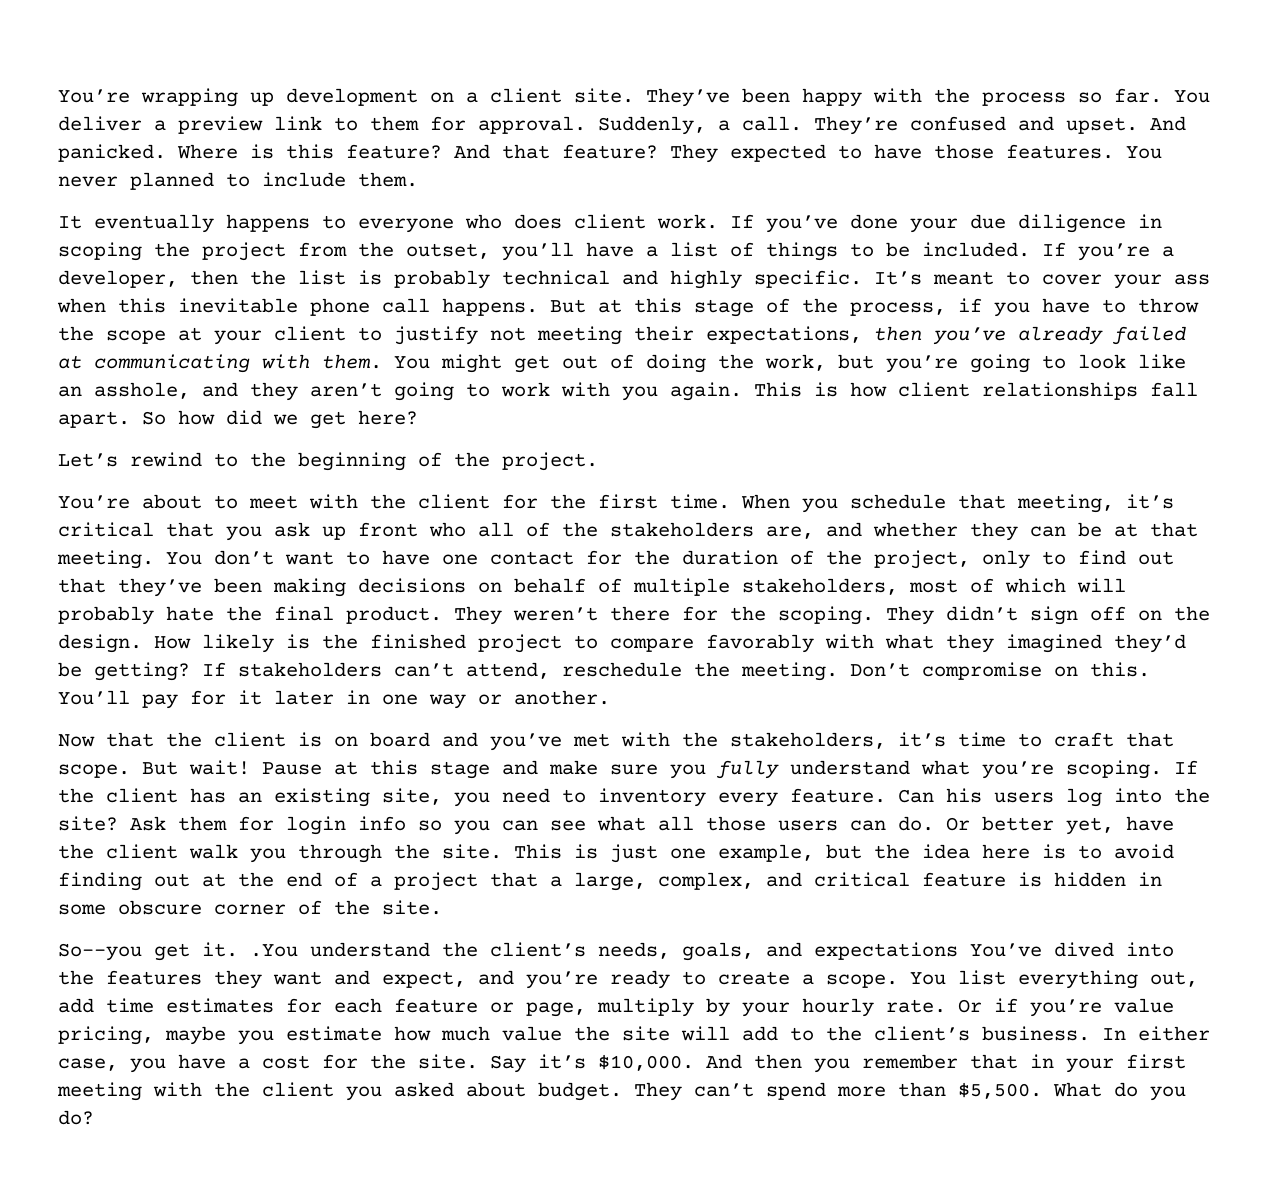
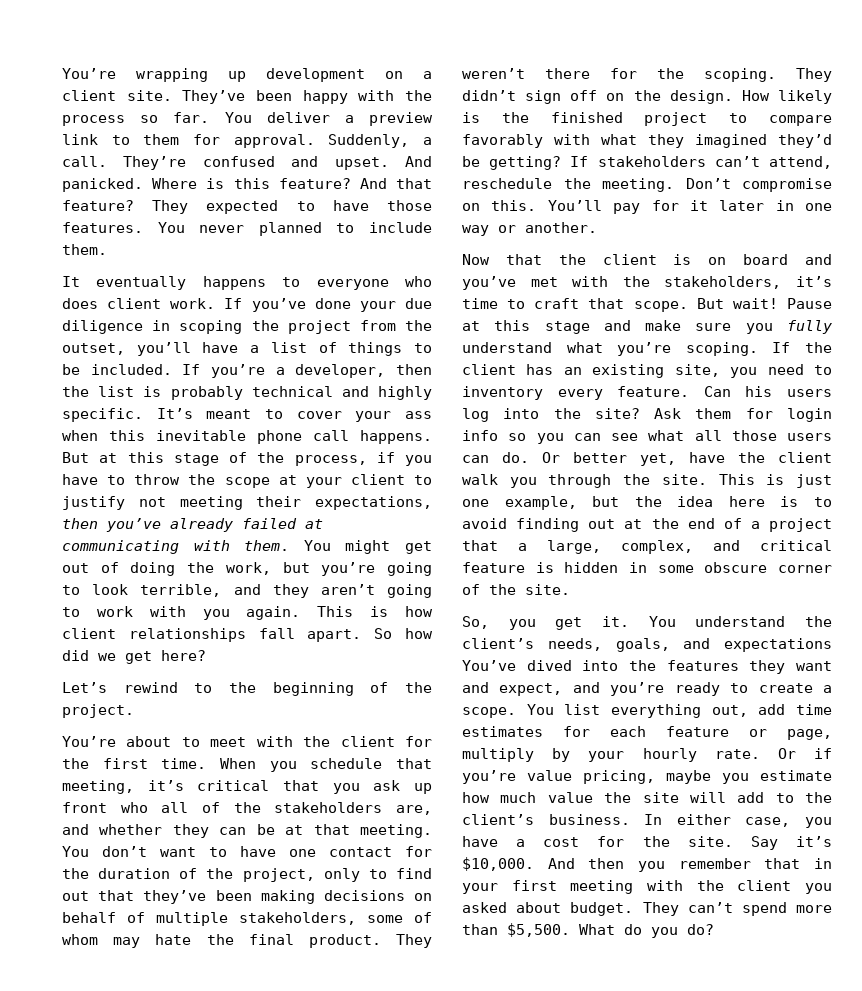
- You might get out of doing the work, but you’re going to look like an asshole, and they aren’t going to work with you again.
+ You might get out of doing the work, but you’re going to look terrible, and they aren’t going to work with you again.
- You don’t want to have one contact for the duration of the project, only to find out that they’ve been making decisions on behalf of multiple stakeholders, most of which will probably hate the final product.
+ You don’t want to have one contact for the duration of the project, only to find out that they’ve been making decisions on behalf of multiple stakeholders, some of whom may hate the final product.
- So--you get it. .You understand the client’s needs, goals, and expectations You’ve dived into the features they want and expect, and you’re ready to create a scope.
+ So, you get it. You understand the client’s needs, goals, and expectations You’ve dived into the features they want and expect, and you’re ready to create a scope.

